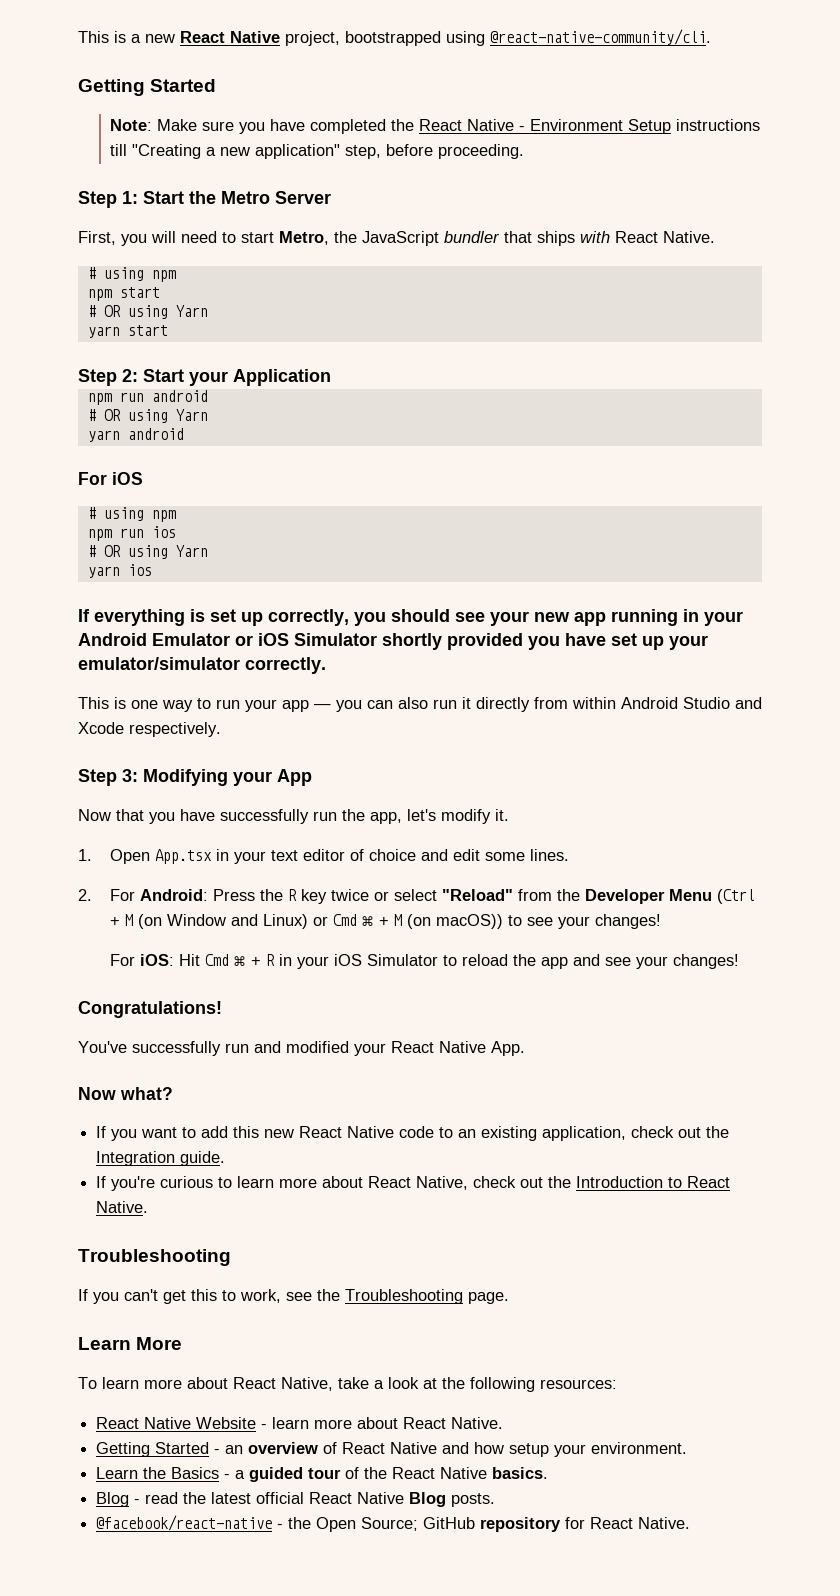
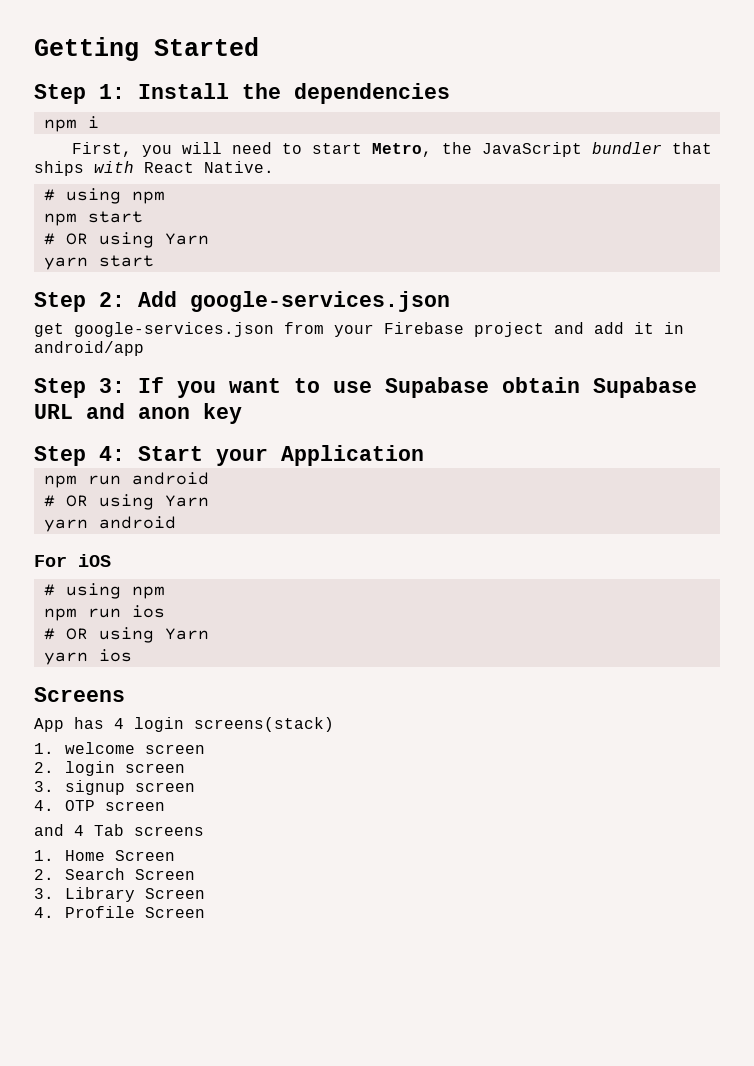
- This is a new React Native project, bootstrapped using @react-native-community/cli.
  Getting Started
- Note: Make sure you have completed the React Native - Environment Setup instructions till "Creating a new application" step, before proceeding.
- Step 1: Start the Metro Server
+ Step 1: Install the dependencies
+ npm i
- Step 2: Start your Application
+ Step 2: Add google-services.json
+ get google-services.json from your Firebase project and add it in android/app
+ Step 3: If you want to use Supabase obtain Supabase URL and anon key
+ Step 4: Start your Application
- If everything is set up correctly, you should see your new app running in your Android Emulator or iOS Simulator shortly provided you have set up your emulator/simulator correctly.
- This is one way to run your app — you can also run it directly from within Android Studio and Xcode respectively.
- Step 3: Modifying your App
- Now that you have successfully run the app, let's modify it.
- 1. Open App.tsx in your text editor of choice and edit some lines.
- 2. For Android: Press the R key twice or select "Reload" from the Developer Menu (Ctrl + M (on Window and Linux) or Cmd ⌘ + M (on macOS)) to see your changes!
- For iOS: Hit Cmd ⌘ + R in your iOS Simulator to reload the app and see your changes!
- Congratulations!
- You've successfully run and modified your React Native App.
- Now what?
- If you want to add this new React Native code to an existing application, check out the Integration guide.
- If you're curious to learn more about React Native, check out the Introduction to React Native.
- Troubleshooting
- If you can't get this to work, see the Troubleshooting page.
- Learn More
- To learn more about React Native, take a look at the following resources:
- React Native Website - learn more about React Native.
- Getting Started - an overview of React Native and how setup your environment.
- Learn the Basics - a guided tour of the React Native basics.
- Blog - read the latest official React Native Blog posts.
- @facebook/react-native - the Open Source; GitHub repository for React Native.
+ Screens
+ App has 4 login screens(stack)
+ 1. welcome screen
+ 2. login screen
+ 3. signup screen
+ 4. OTP screen
+ and 4 Tab screens
+ 1. Home Screen
+ 2. Search Screen
+ 3. Library Screen
+ 4. Profile Screen

